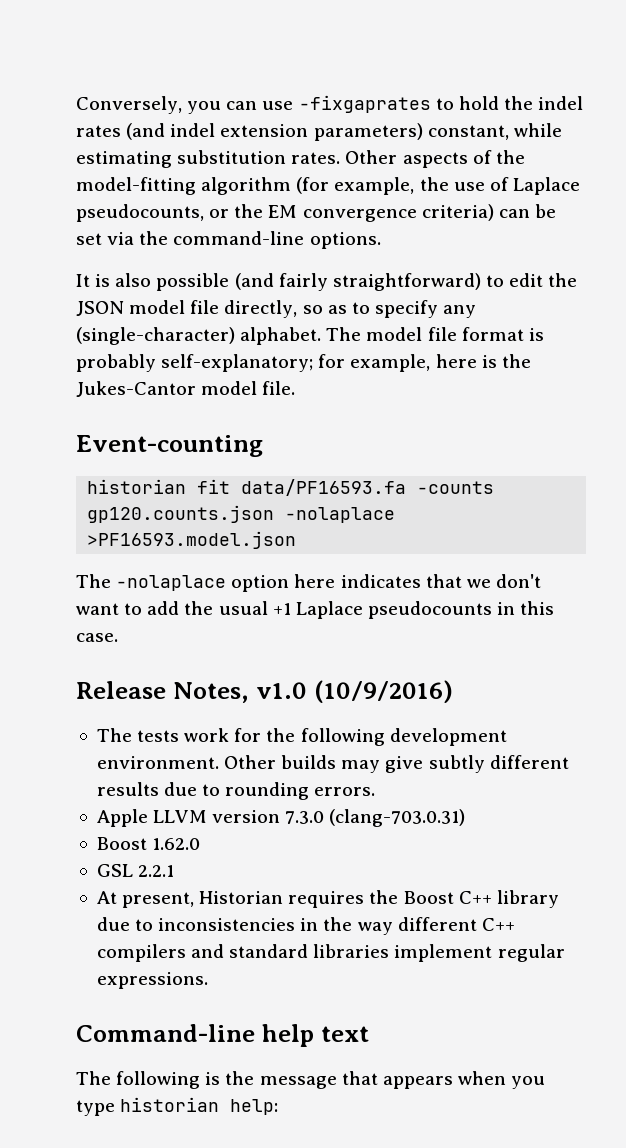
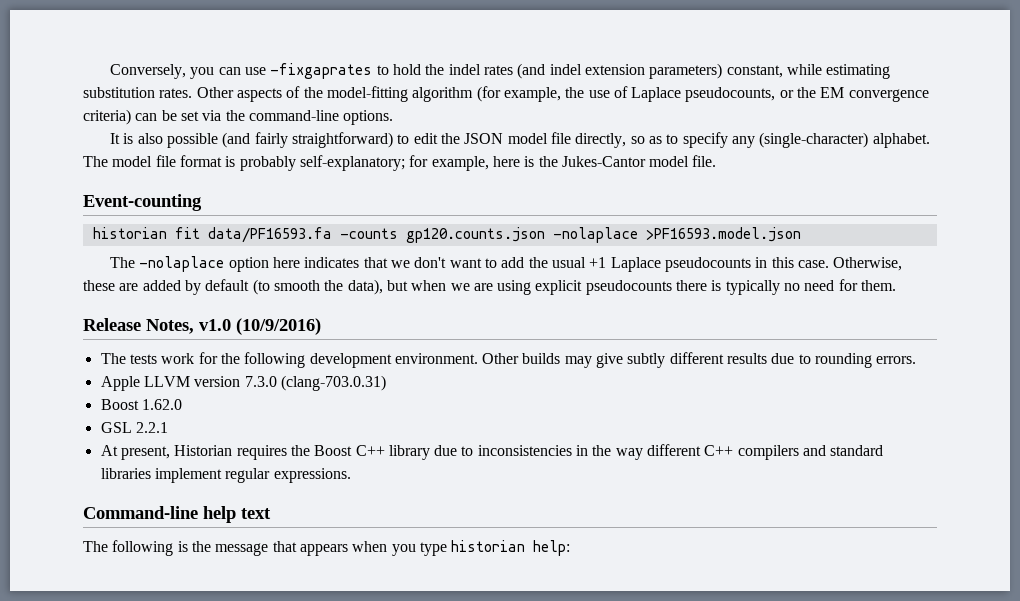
+ Otherwise, these are added by default (to smooth the data), but when we are using explicit pseudocounts there is typically no need for them.

